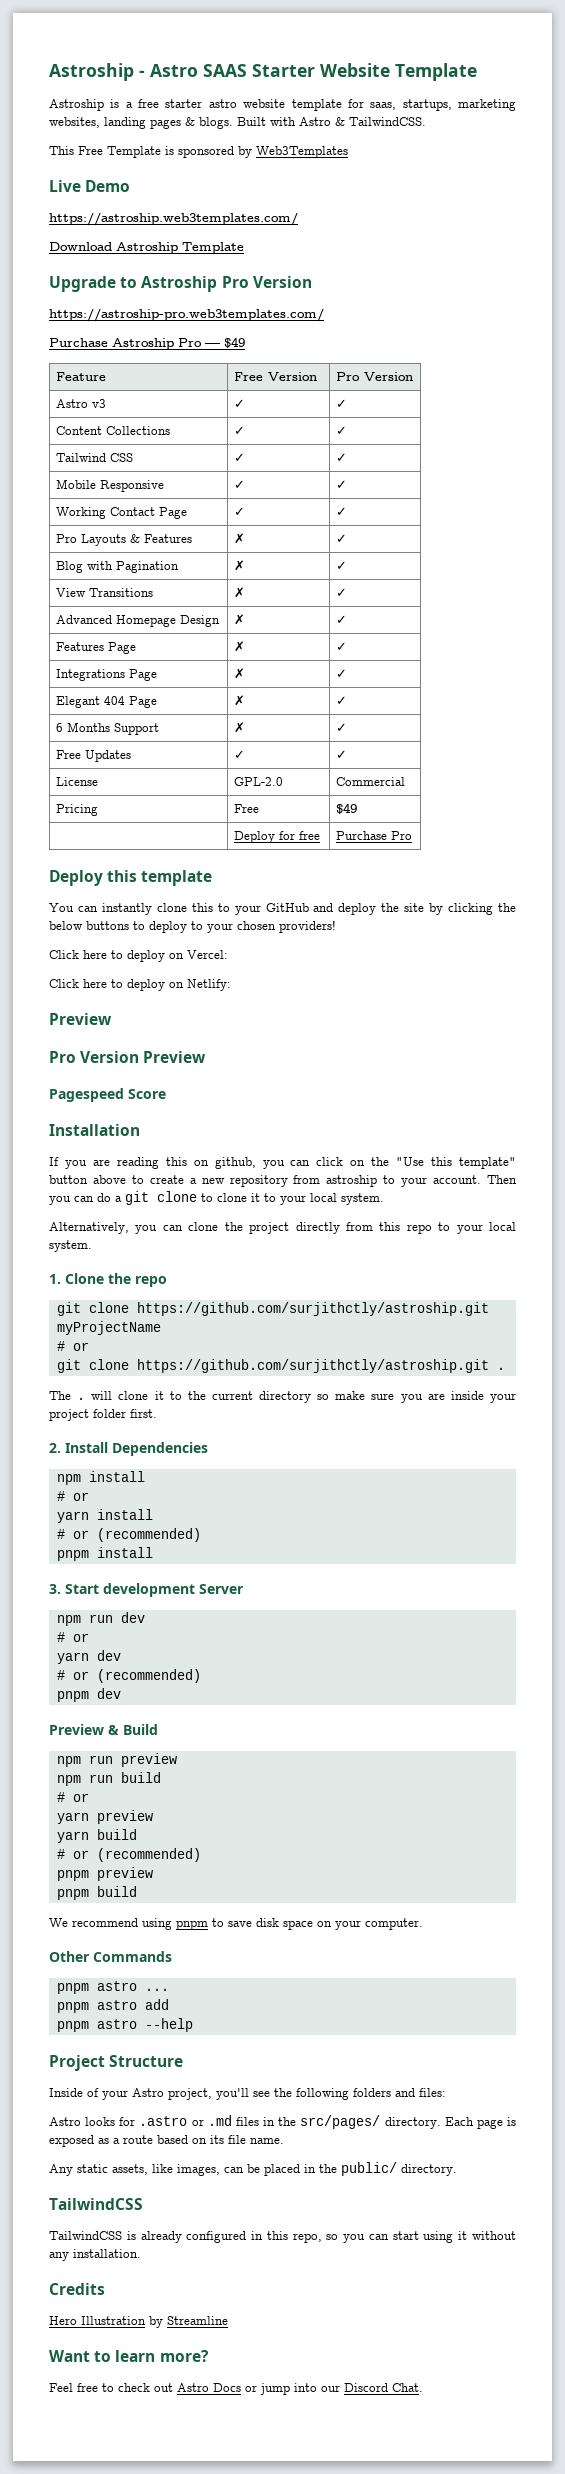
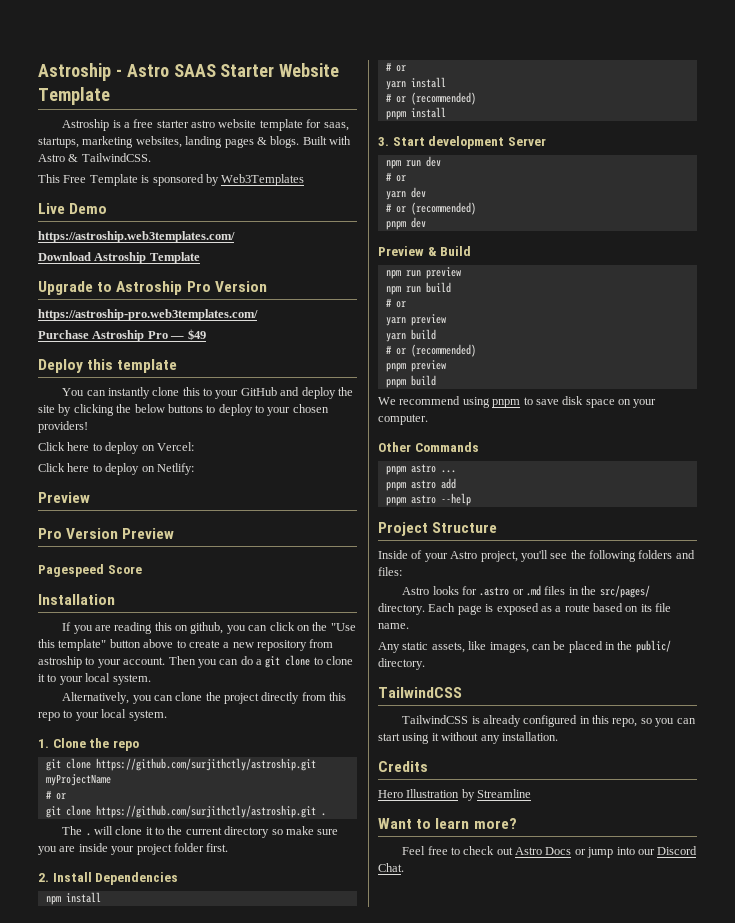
- Feature | Free Version | Pro Version
- Astro v3 | ✓ | ✓
- Content Collections | ✓ | ✓
- Tailwind CSS | ✓ | ✓
- Mobile Responsive | ✓ | ✓
- Working Contact Page | ✓ | ✓
- Pro Layouts & Features | ✗ | ✓
- Blog with Pagination | ✗ | ✓
- View Transitions | ✗ | ✓
- Advanced Homepage Design | ✗ | ✓
- Features Page | ✗ | ✓
- Integrations Page | ✗ | ✓
- Elegant 404 Page | ✗ | ✓
- 6 Months Support | ✗ | ✓
- Free Updates | ✓ | ✓
- License | GPL-2.0 | Commercial
- Pricing | Free | $49
- | Deploy for free | Purchase Pro

